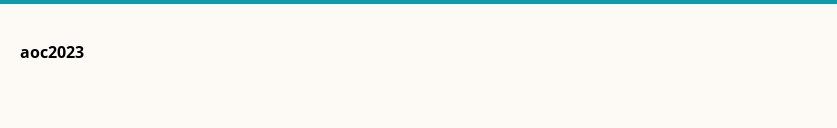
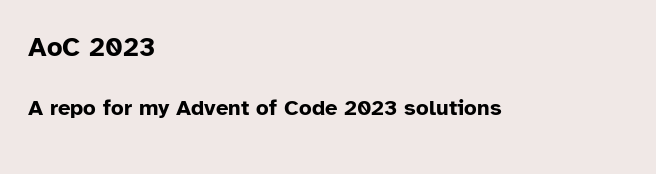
- aoc2023
+ AoC 2023
+ A repo for my Advent of Code 2023 solutions

